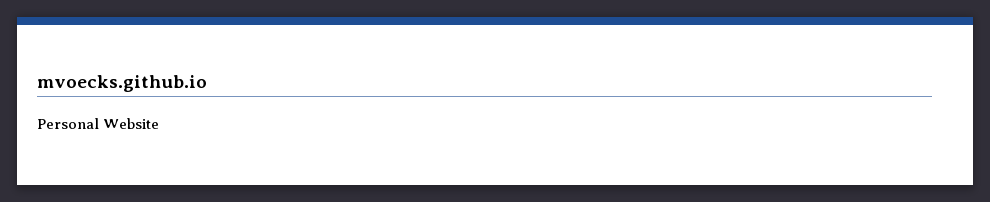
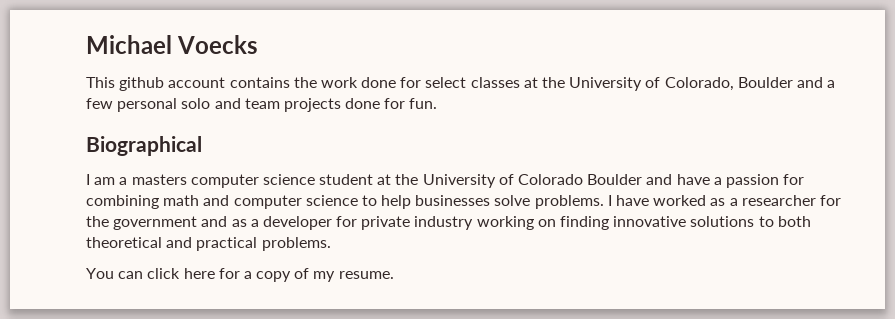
- mvoecks.github.io
- Personal Website
+ Michael Voecks
+ This github account contains the work done for select classes at the University of Colorado, Boulder and a few personal solo and team projects done for fun.
+ Biographical
+ I am a masters computer science student at the University of Colorado Boulder and have a passion for combining math and computer science to help businesses solve problems. I have worked as a researcher for the government and as a developer for private industry working on finding innovative solutions to both theoretical and practical problems.
+ You can click here for a copy of my resume.

